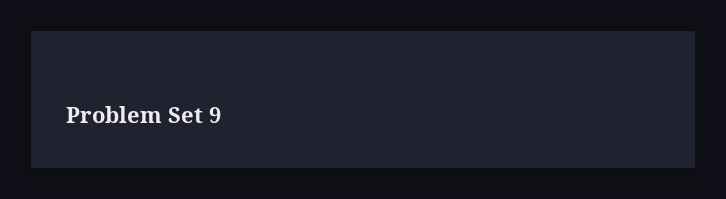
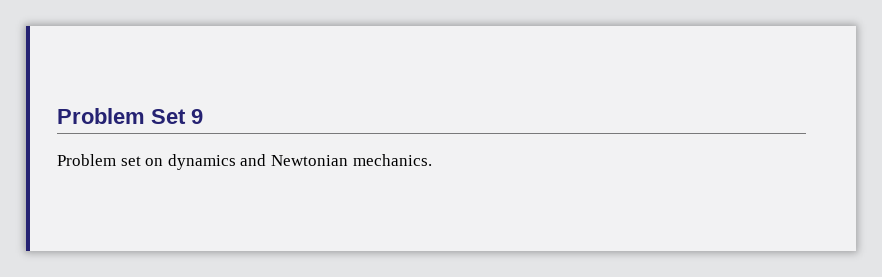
+ Problem set on dynamics and Newtonian mechanics.

